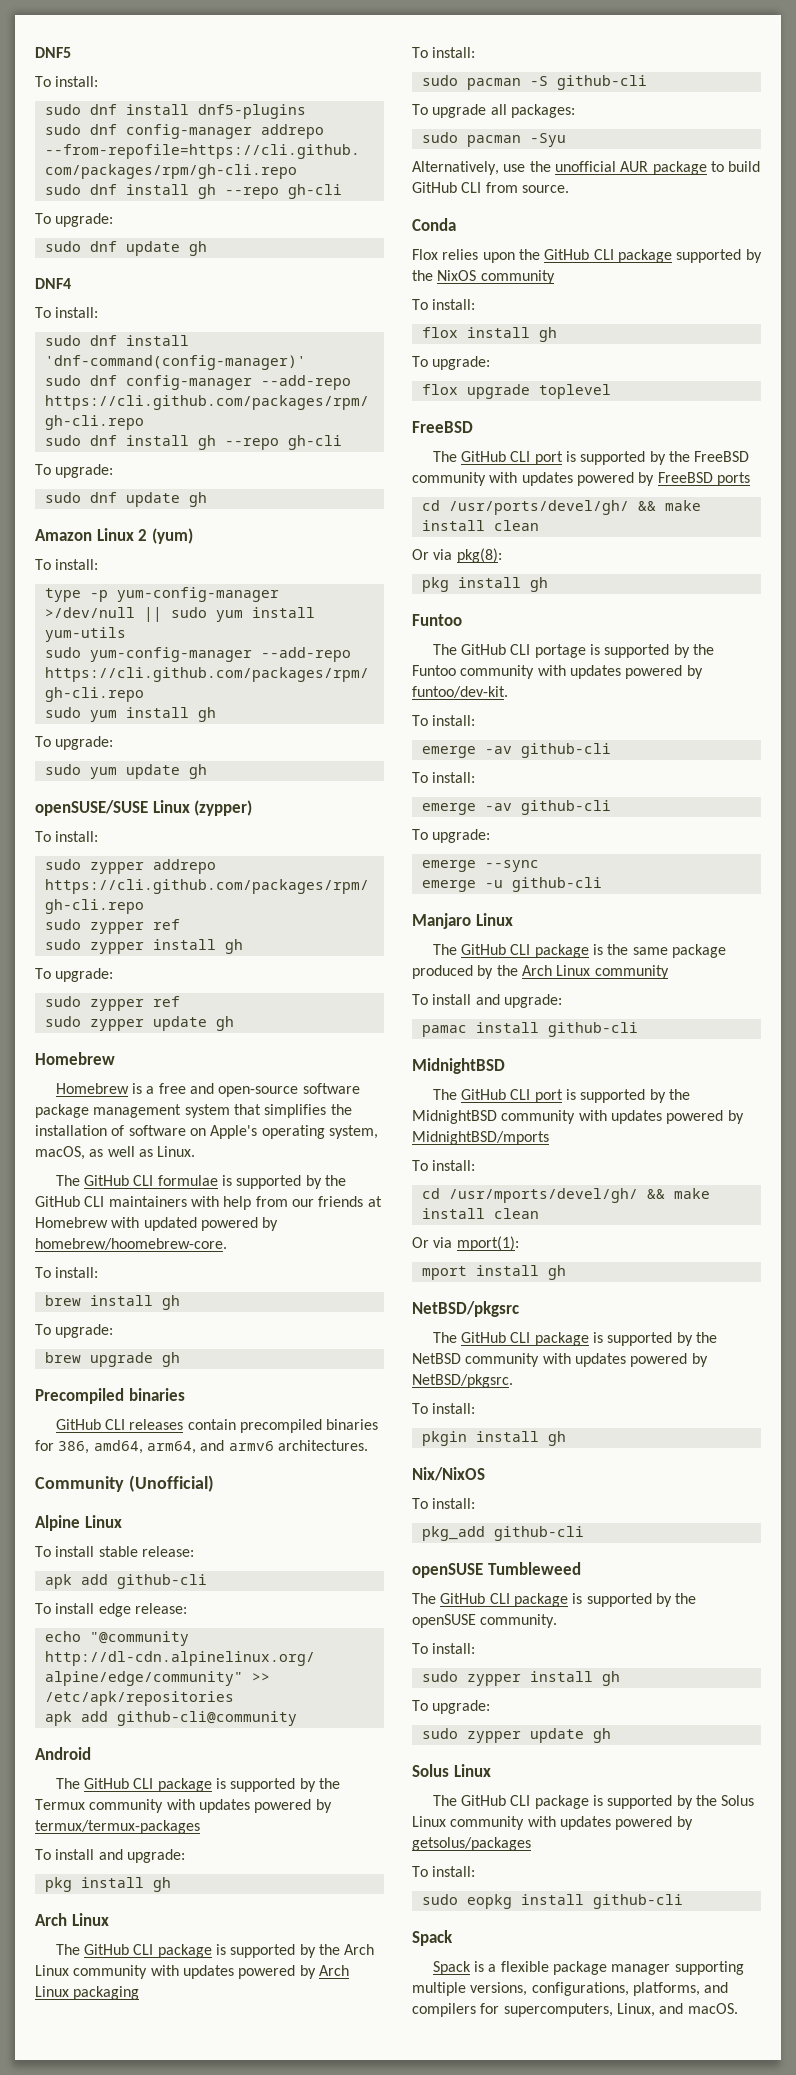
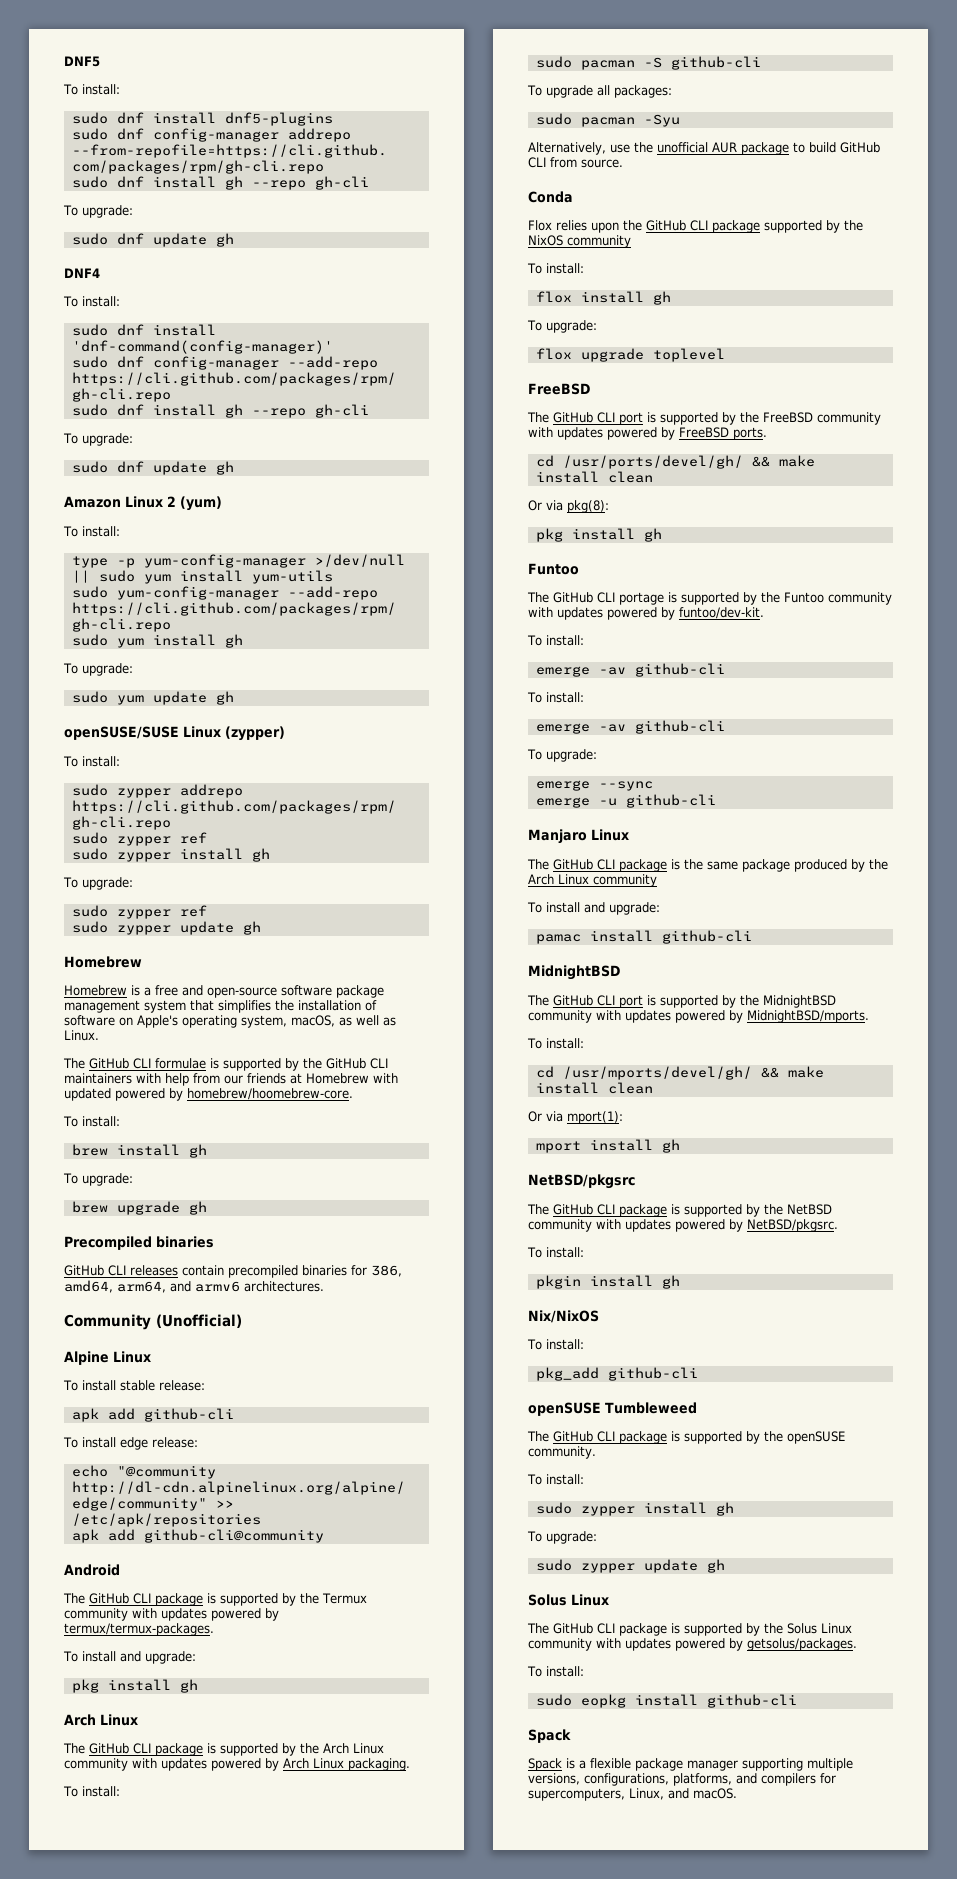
- The GitHub CLI package is supported by the Termux community with updates powered by termux/termux-packages
+ The GitHub CLI package is supported by the Termux community with updates powered by termux/termux-packages.
- The GitHub CLI package is supported by the Arch Linux community with updates powered by Arch Linux packaging
+ The GitHub CLI package is supported by the Arch Linux community with updates powered by Arch Linux packaging.
- The GitHub CLI port is supported by the FreeBSD community with updates powered by FreeBSD ports
+ The GitHub CLI port is supported by the FreeBSD community with updates powered by FreeBSD ports.
- The GitHub CLI port is supported by the MidnightBSD community with updates powered by MidnightBSD/mports
+ The GitHub CLI port is supported by the MidnightBSD community with updates powered by MidnightBSD/mports.
- The GitHub CLI package is supported by the Solus Linux community with updates powered by getsolus/packages
+ The GitHub CLI package is supported by the Solus Linux community with updates powered by getsolus/packages.

